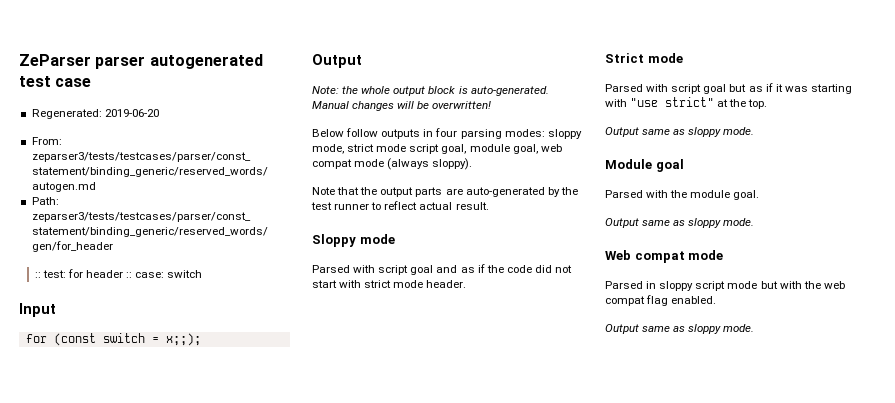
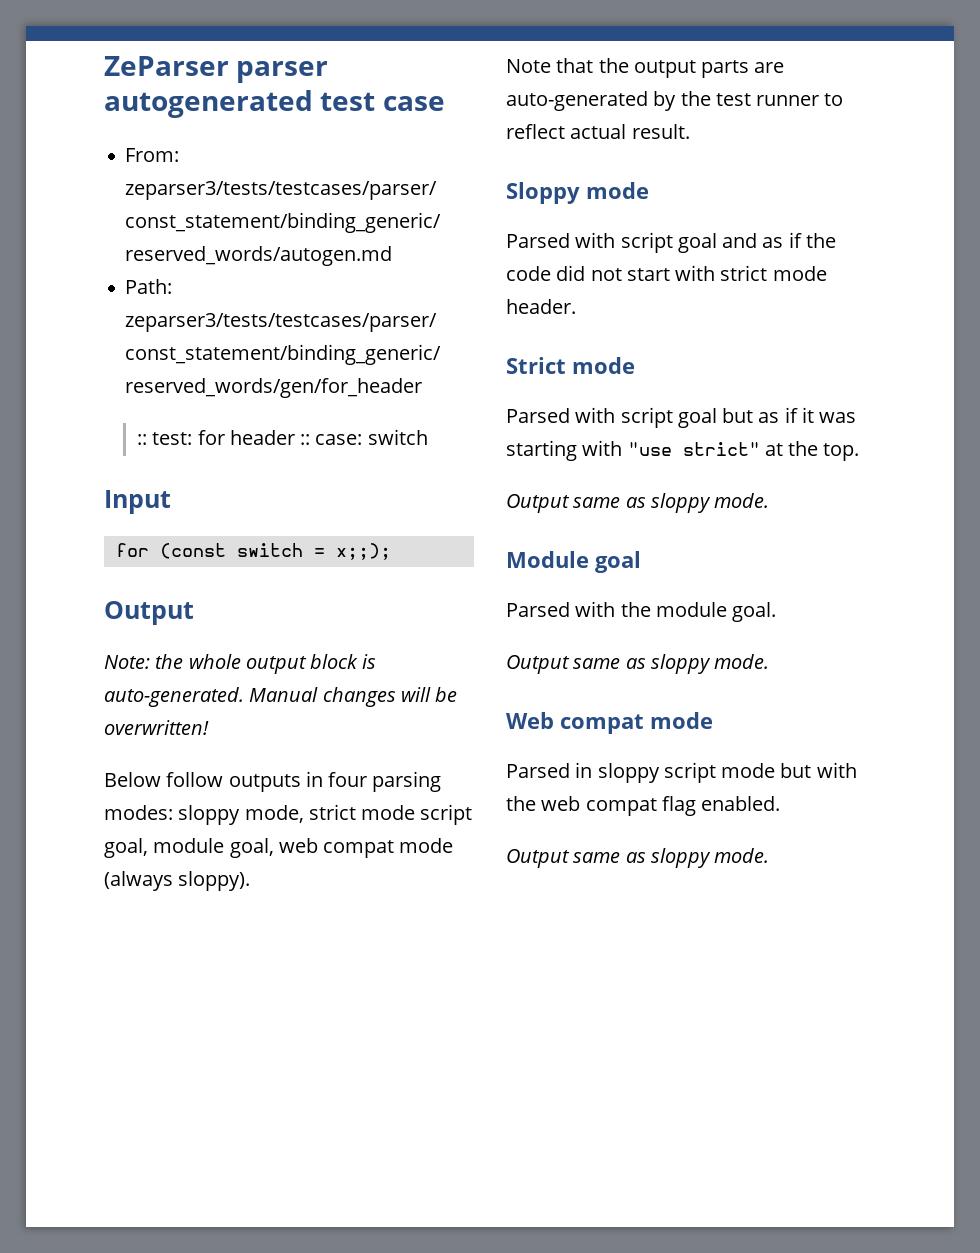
- Regenerated: 2019-06-20

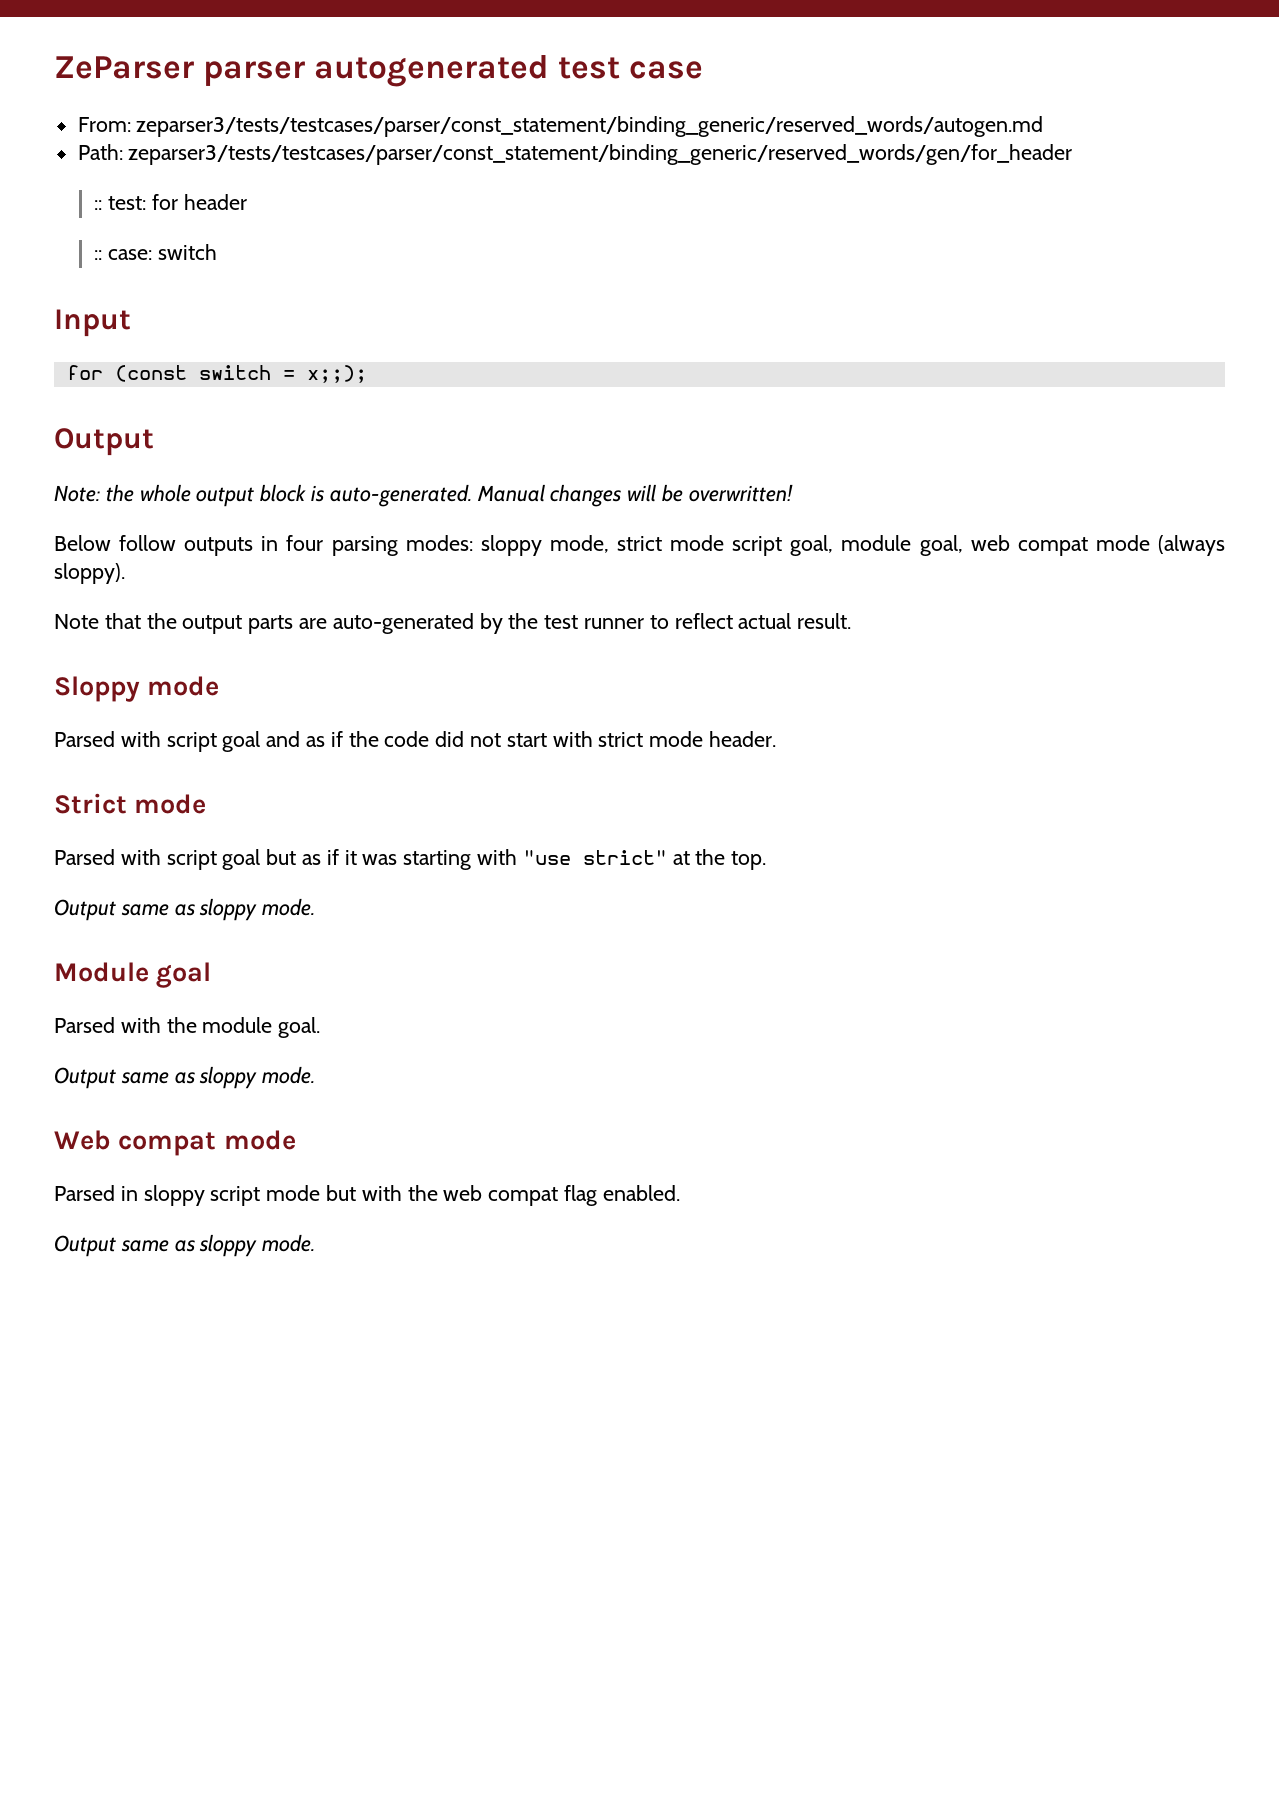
- :: test: for header :: case: switch
+ :: test: for header
+ :: case: switch

